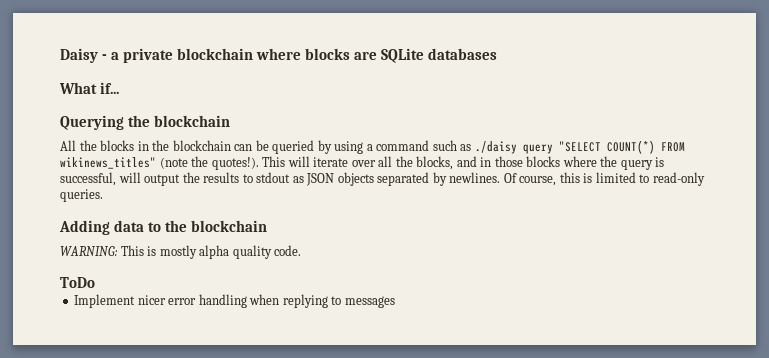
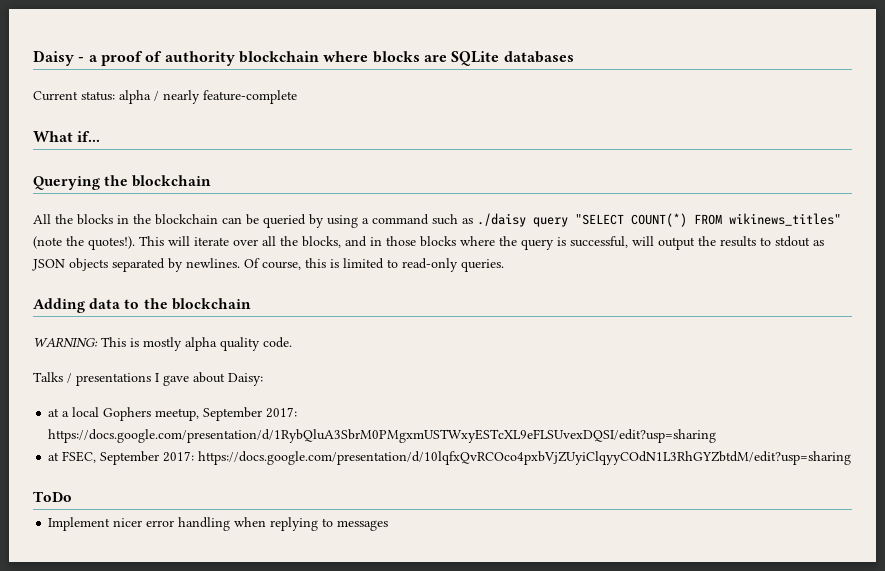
- Daisy - a private blockchain where blocks are SQLite databases
+ Daisy - a proof of authority blockchain where blocks are SQLite databases
+ Current status: alpha / nearly feature-complete
+ Talks / presentations I gave about Daisy:
+ at a local Gophers meetup, September 2017: https://docs.google.com/presentation/d/1RybQluA3SbrM0PMgxmUSTWxyESTcXL9eFLSUvexDQSI/edit?usp=sharing
+ at FSEC, September 2017: https://docs.google.com/presentation/d/10lqfxQvRCOco4pxbVjZUyiClqyyCOdN1L3RhGYZbtdM/edit?usp=sharing

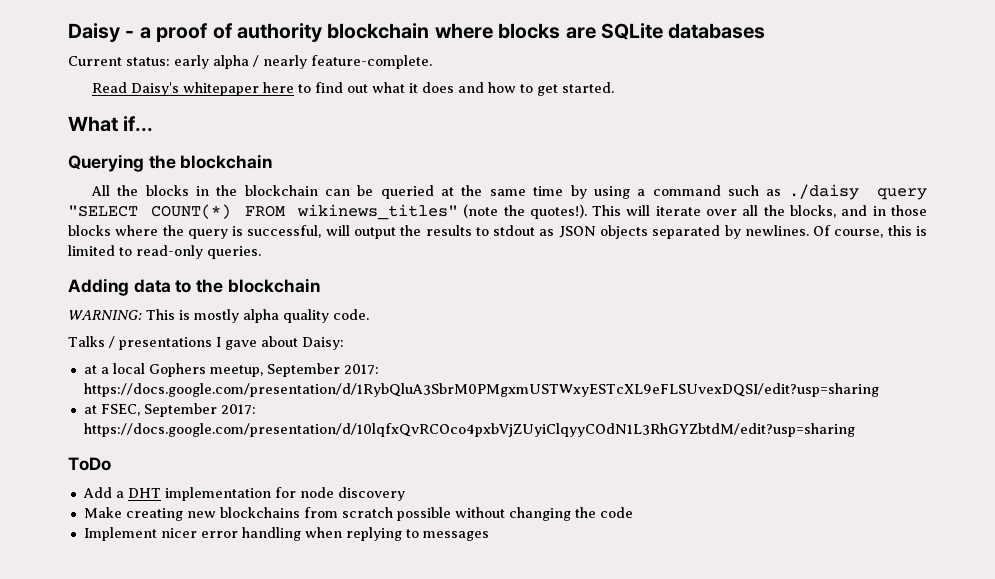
- Current status: alpha / nearly feature-complete
+ Current status: early alpha / nearly feature-complete.
+ Read Daisy's whitepaper here to find out what it does and how to get started.
- All the blocks in the blockchain can be queried by using a command such as ./daisy query "SELECT COUNT(*) FROM wikinews_titles" (note the quotes!).
+ All the blocks in the blockchain can be queried at the same time by using a command such as ./daisy query "SELECT COUNT(*) FROM wikinews_titles" (note the quotes!).
+ Add a DHT implementation for node discovery
+ Make creating new blockchains from scratch possible without changing the code

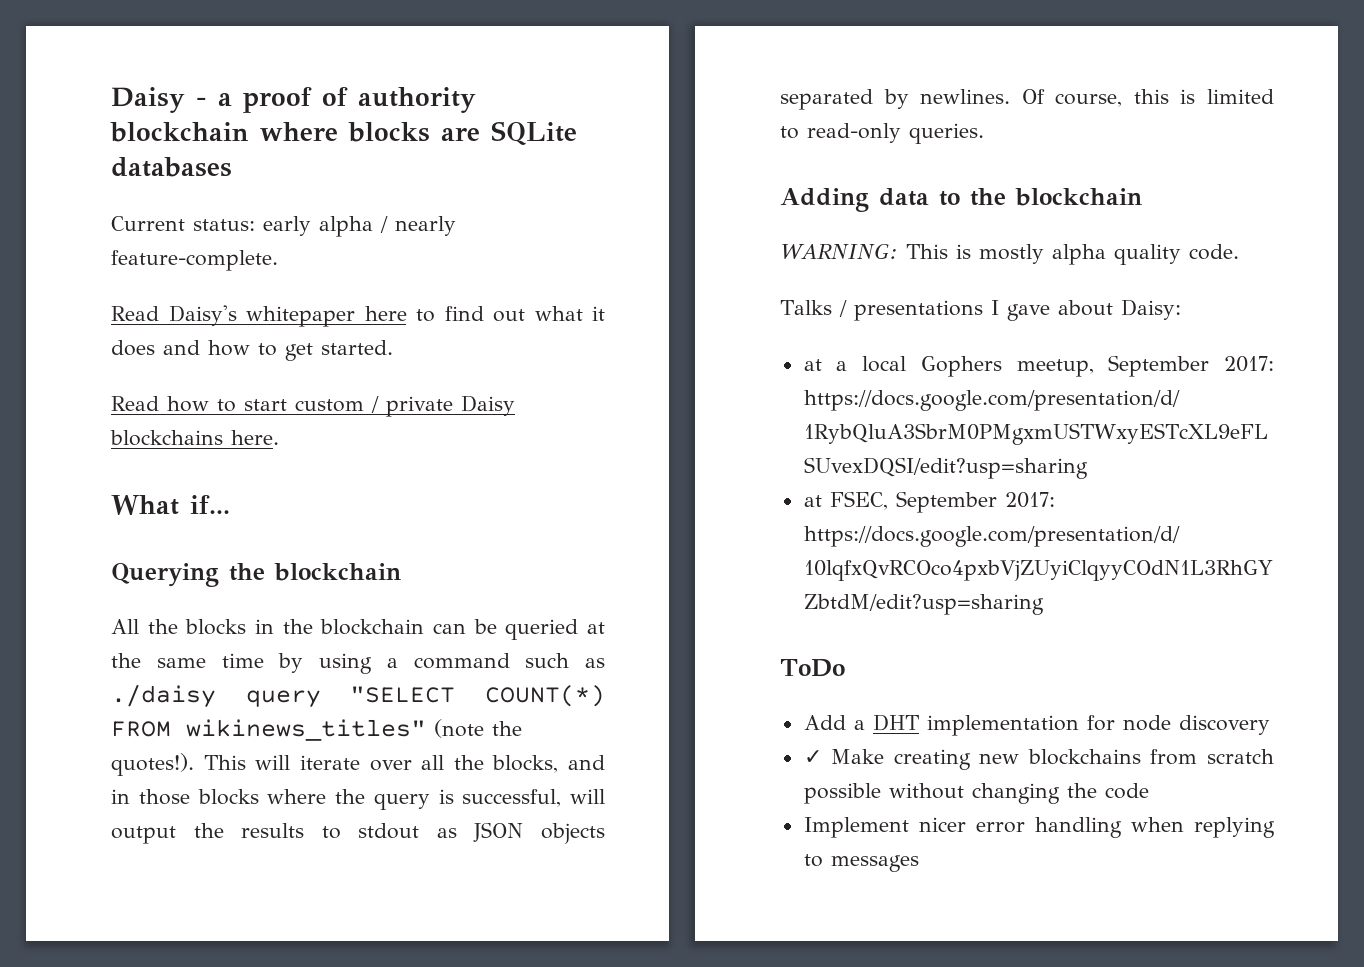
+ Read how to start custom / private Daisy blockchains here.
- Make creating new blockchains from scratch possible without changing the code
+ ✓ Make creating new blockchains from scratch possible without changing the code

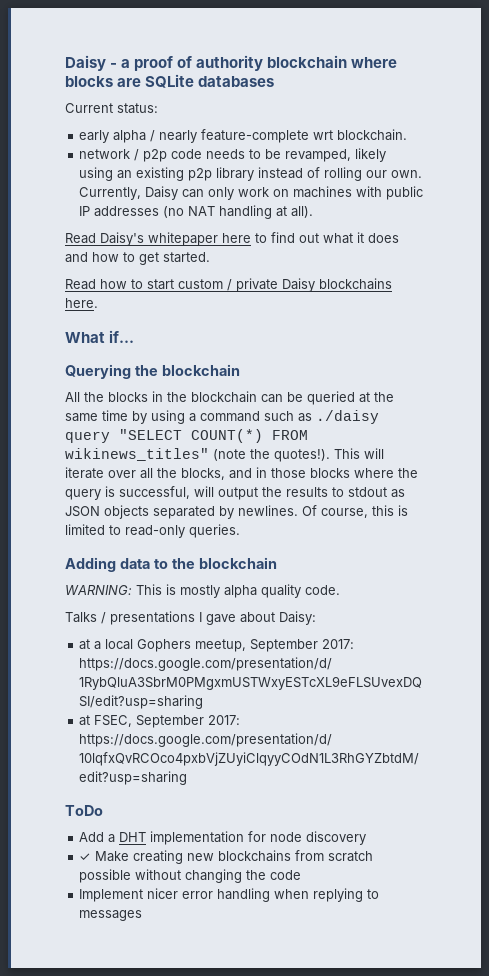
- Current status: early alpha / nearly feature-complete.
+ Current status:
+ early alpha / nearly feature-complete wrt blockchain.
+ network / p2p code needs to be revamped, likely using an existing p2p library instead of rolling our own. Currently, Daisy can only work on machines with public IP addresses (no NAT handling at all).

